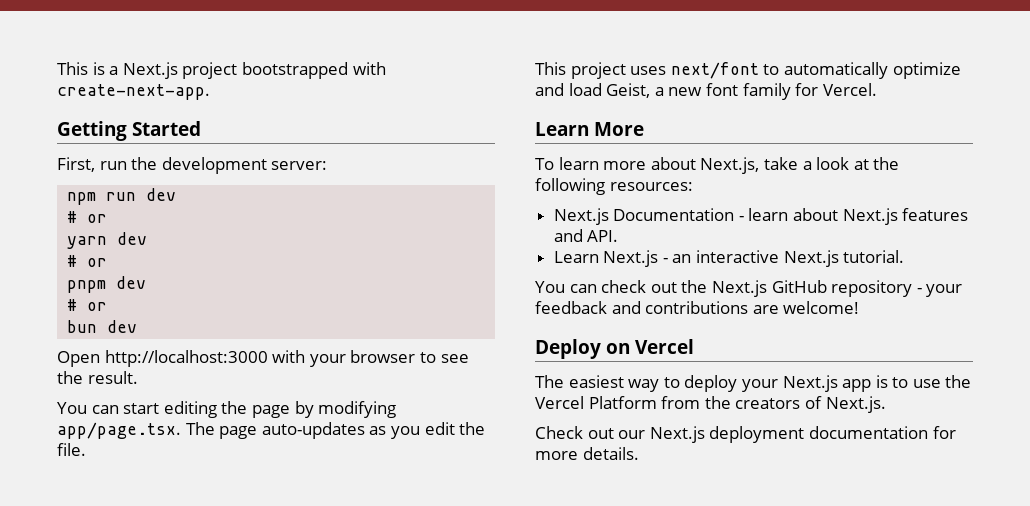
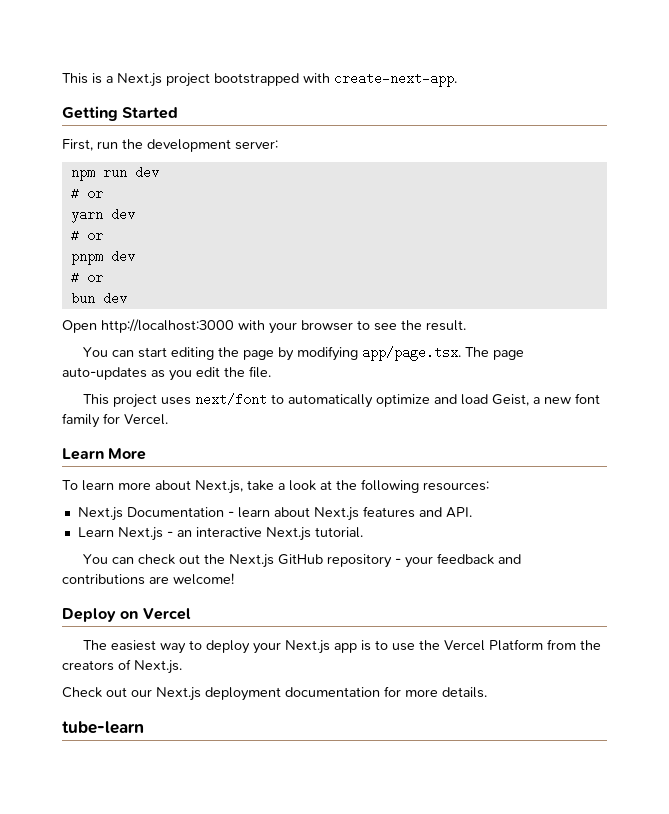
+ tube-learn

